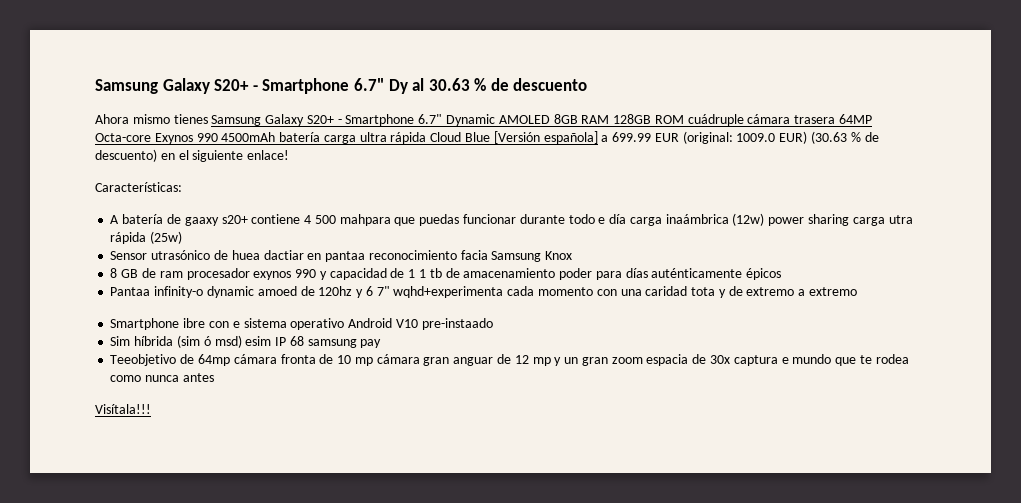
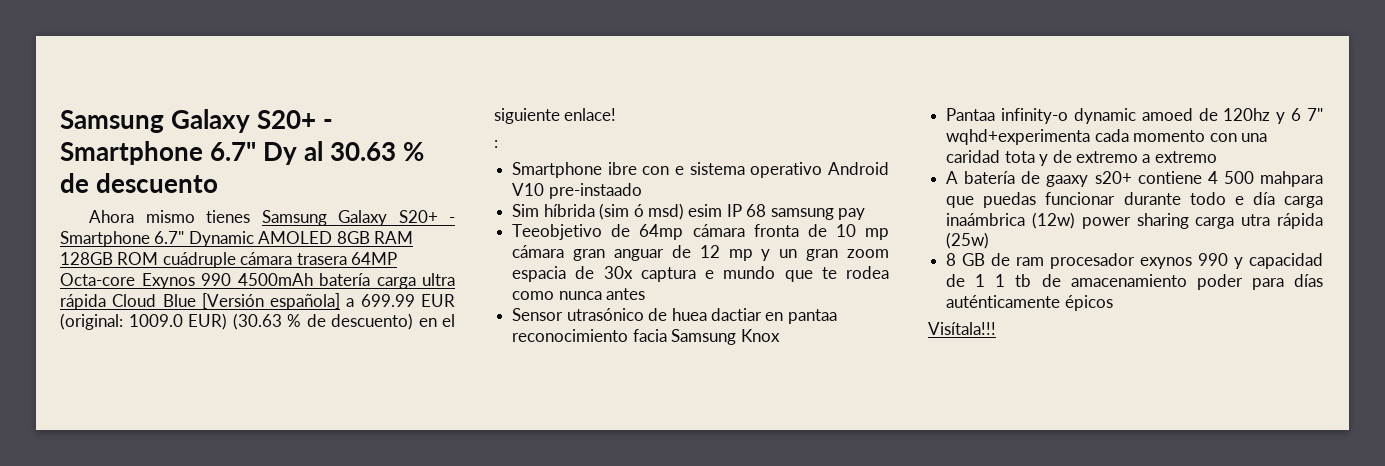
- Características:
- A batería de gaaxy s20+ contiene 4 500 mahpara que puedas funcionar durante todo e día carga inaámbrica (12w) power sharing carga utra rápida (25w)
- Sensor utrasónico de huea dactiar en pantaa reconocimiento facia Samsung Knox
- 8 GB de ram procesador exynos 990 y capacidad de 1 1 tb de amacenamiento poder para días auténticamente épicos
- Pantaa infinity-o dynamic amoed de 120hz y 6 7" wqhd+experimenta cada momento con una caridad tota y de extremo a extremo
+ :
+ Sensor utrasónico de huea dactiar en pantaa reconocimiento facia Samsung Knox
+ Pantaa infinity-o dynamic amoed de 120hz y 6 7" wqhd+experimenta cada momento con una caridad tota y de extremo a extremo
+ A batería de gaaxy s20+ contiene 4 500 mahpara que puedas funcionar durante todo e día carga inaámbrica (12w) power sharing carga utra rápida (25w)
+ 8 GB de ram procesador exynos 990 y capacidad de 1 1 tb de amacenamiento poder para días auténticamente épicos

